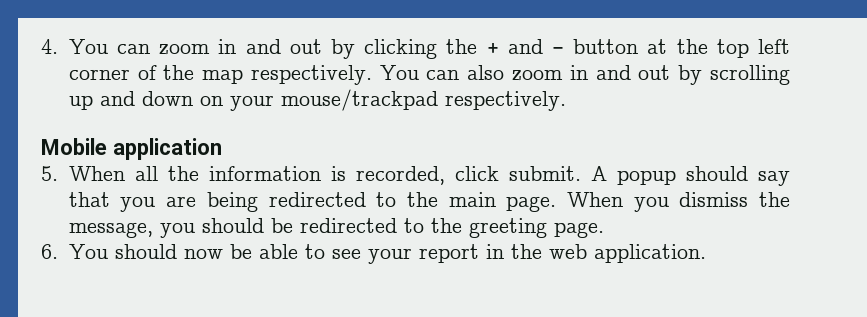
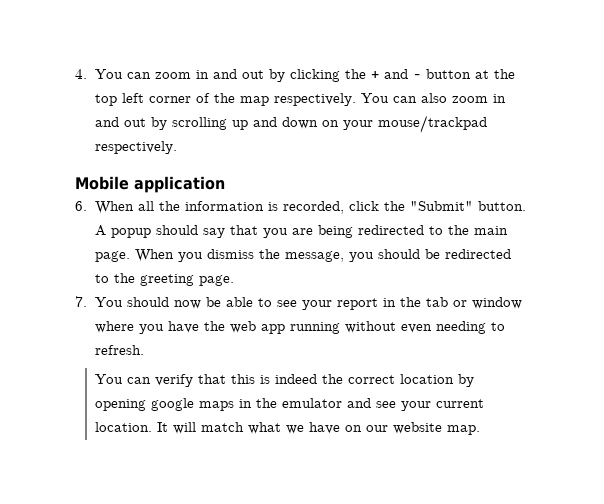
- 5. When all the information is recorded, click submit.
+ 6. When all the information is recorded, click the "Submit" button.
- 6. You should now be able to see your report in the web application.
+ 7. You should now be able to see your report in the tab or window where you have the web app running without even needing to refresh.
+ You can verify that this is indeed the correct location by opening google maps in the emulator and see your current location. It will match what we have on our website map.

